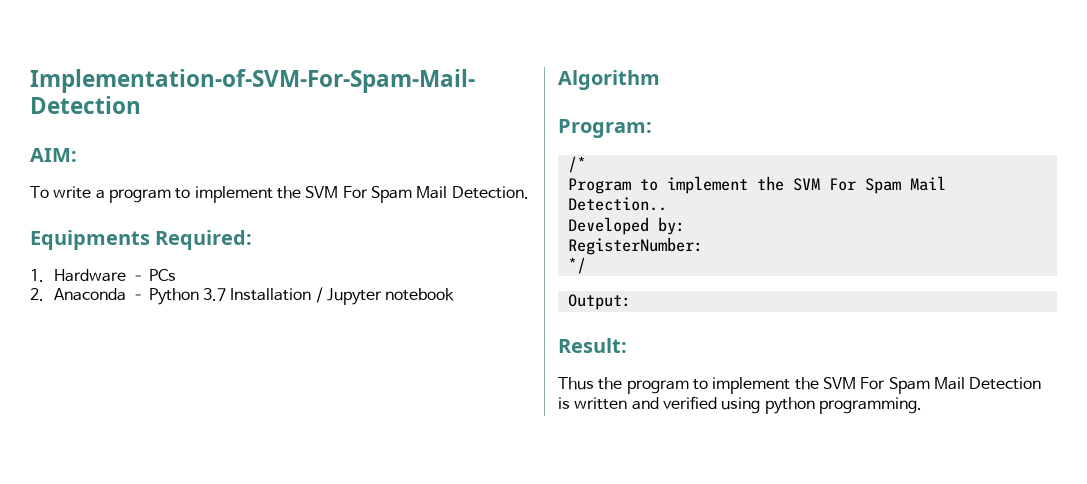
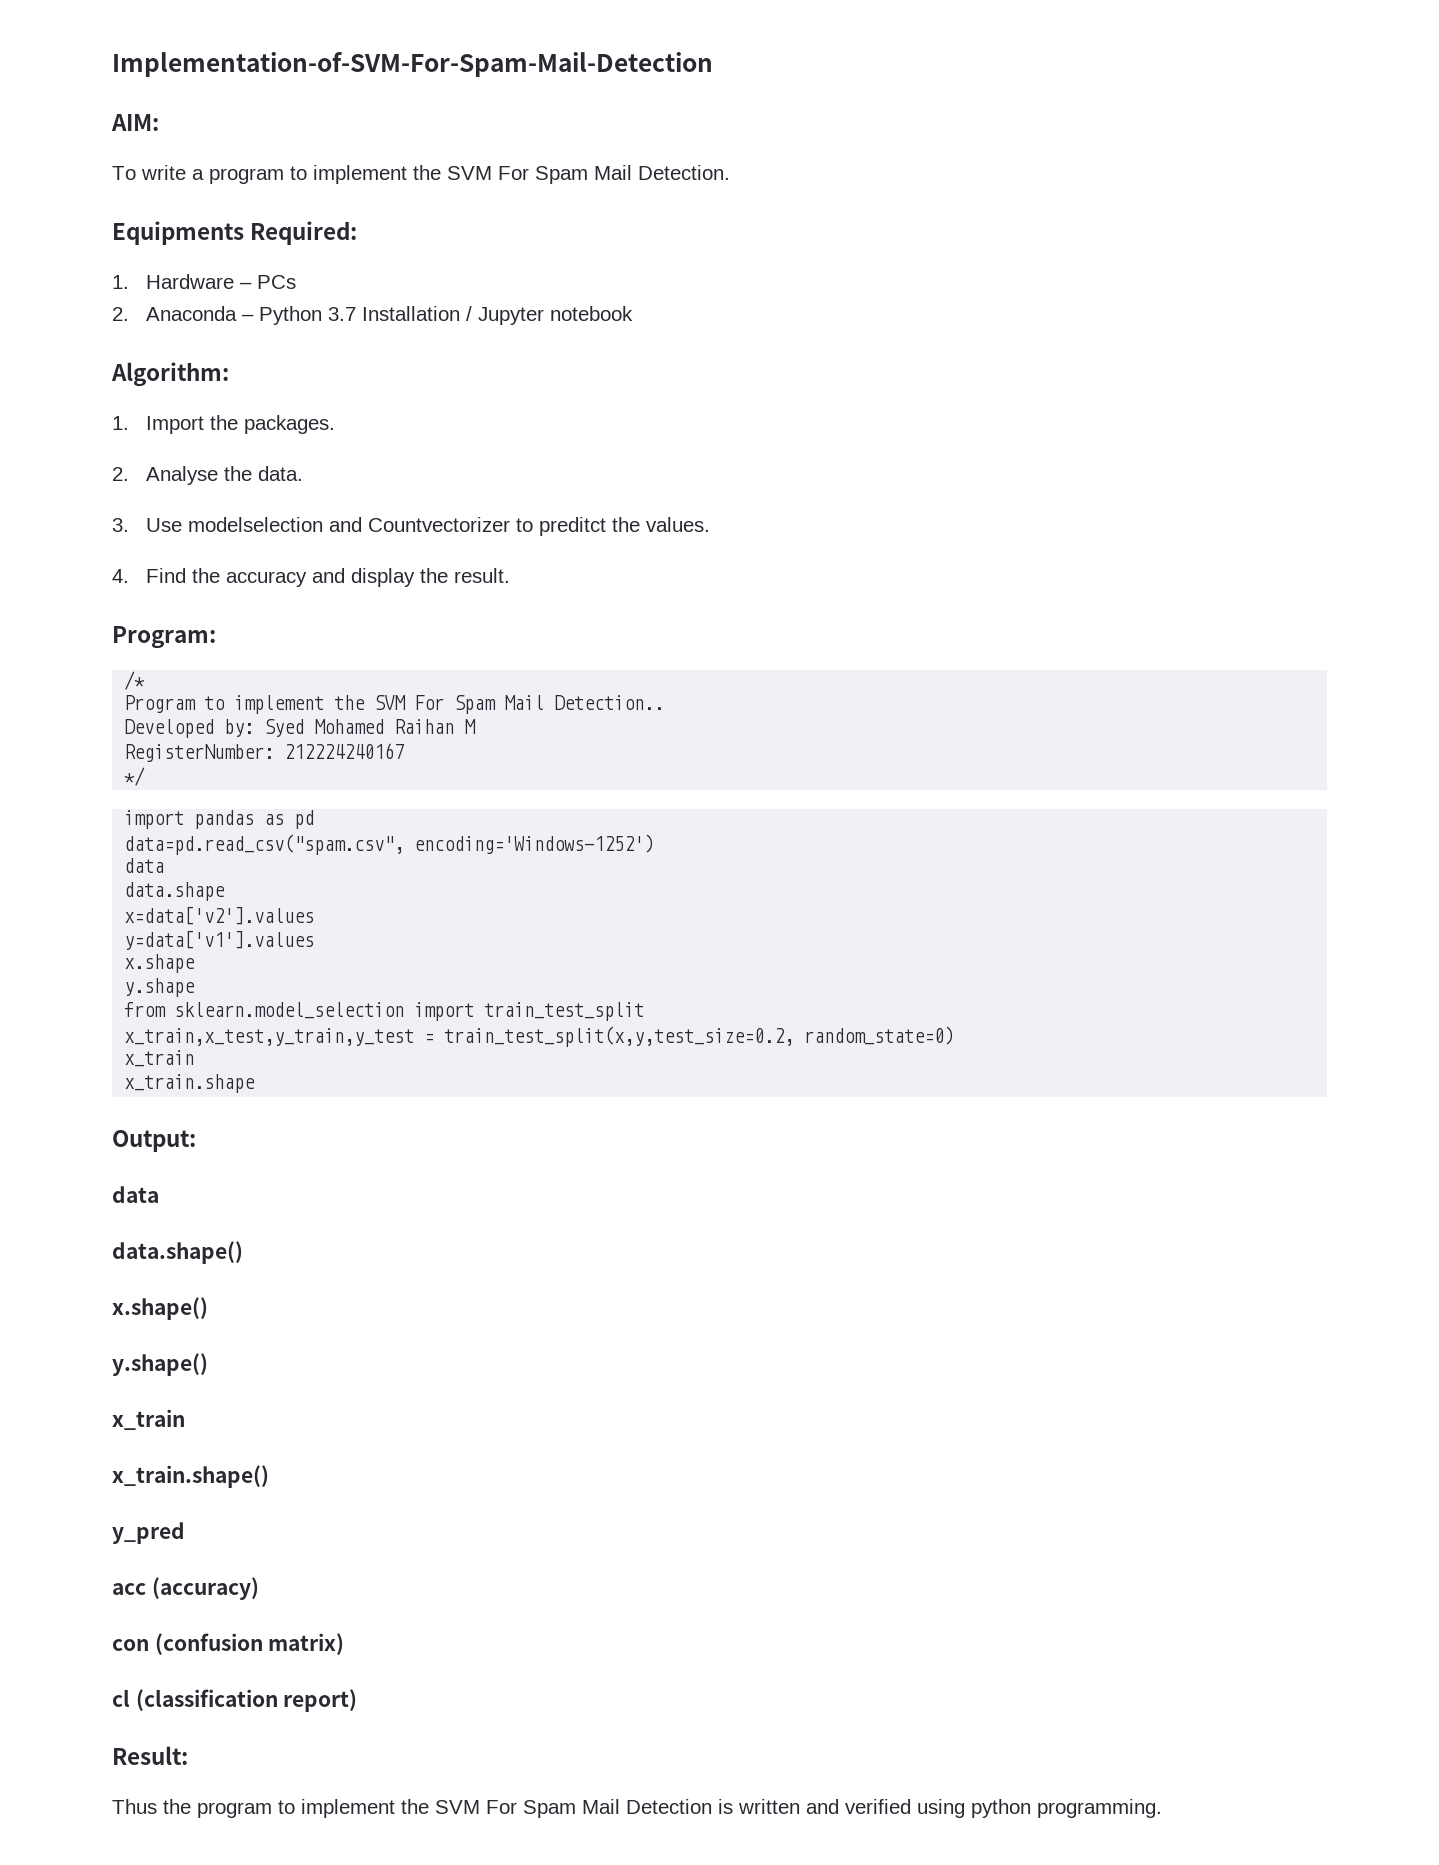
- Algorithm
+ Algorithm:
+ 1. Import the packages.
+ 2. Analyse the data.
+ 3. Use modelselection and Countvectorizer to preditct the values.
+ 4. Find the accuracy and display the result.
- Developed by:
+ Developed by: Syed Mohamed Raihan M
- RegisterNumber:
+ RegisterNumber: 212224240167
+ import pandas as pd
+ data=pd.read_csv("spam.csv", encoding='Windows-1252')
+ data
+ data.shape
+ x=data['v2'].values
+ y=data['v1'].values
+ x.shape
+ y.shape
+ from sklearn.model_selection import train_test_split
+ x_train,x_test,y_train,y_test = train_test_split(x,y,test_size=0.2, random_state=0)
+ x_train
+ x_train.shape
  Output:
+ data
+ data.shape()
+ x.shape()
+ y.shape()
+ x_train
+ x_train.shape()
+ y_pred
+ acc (accuracy)
+ con (confusion matrix)
+ cl (classification report)

